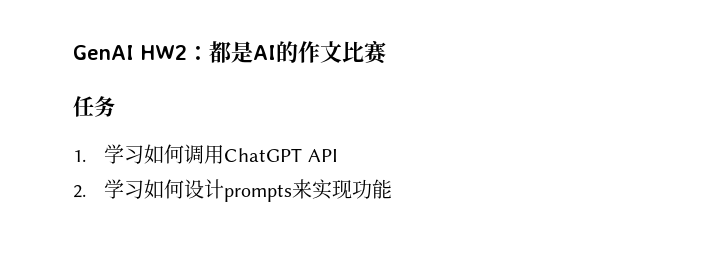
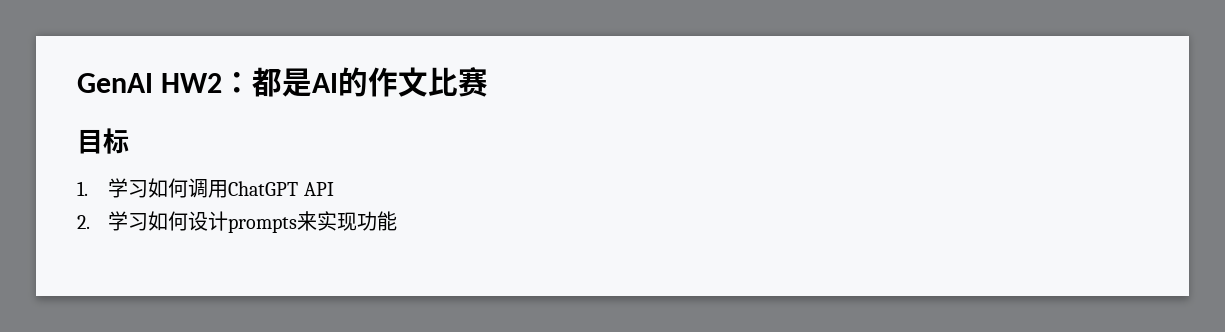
- 任务
+ 目标

